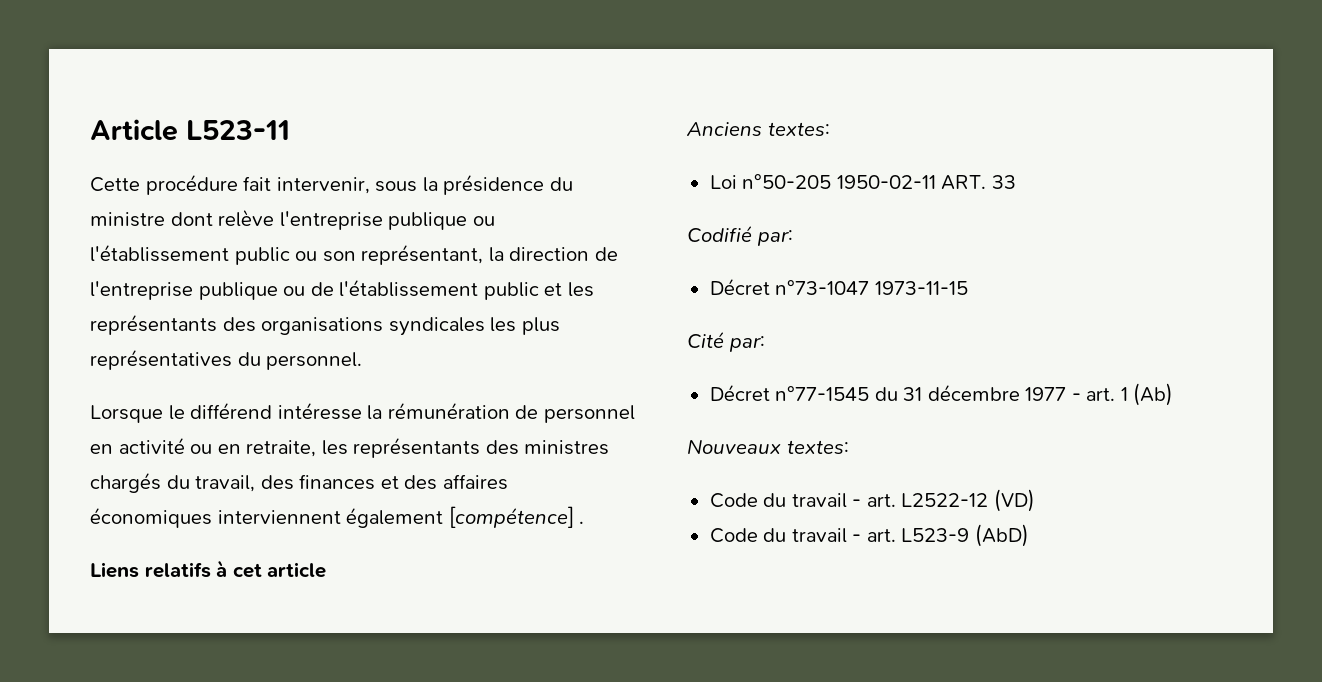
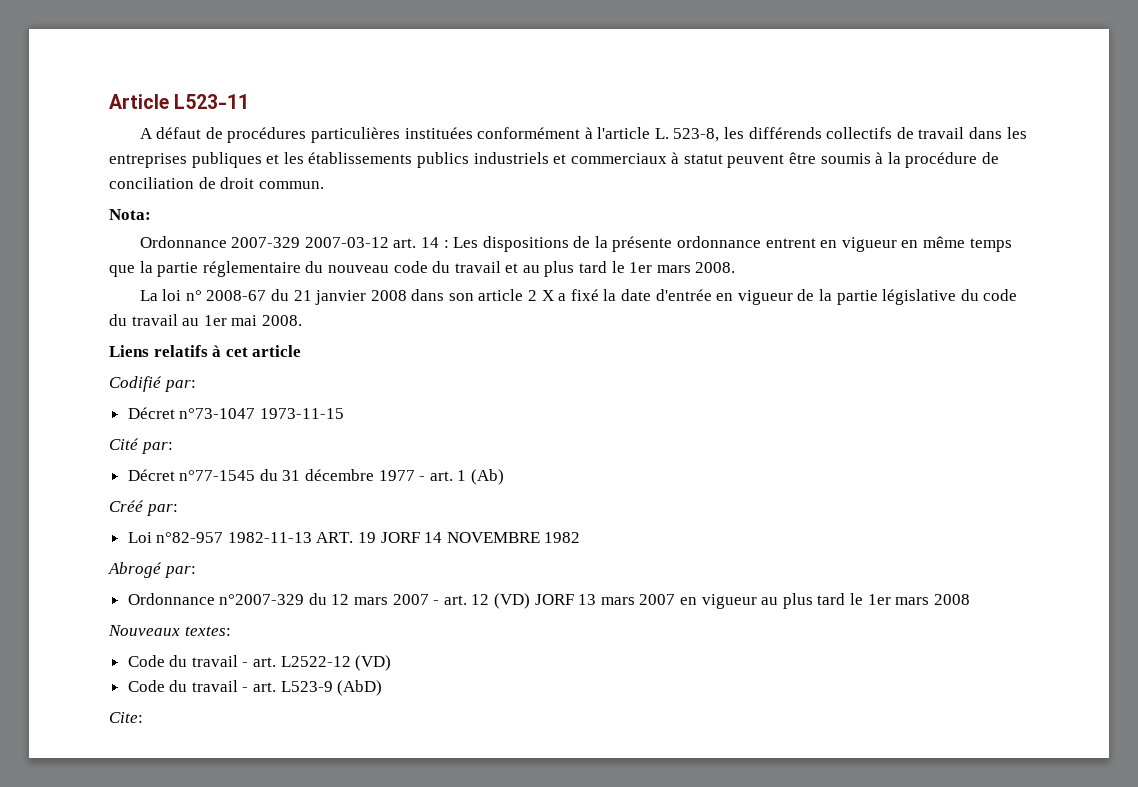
- Cette procédure fait intervenir, sous la présidence du ministre dont relève l'entreprise publique ou l'établissement public ou son représentant, la direction de l'entreprise publique ou de l'établissement public et les représentants des organisations syndicales les plus représentatives du personnel.
- Lorsque le différend intéresse la rémunération de personnel en activité ou en retraite, les représentants des ministres chargés du travail, des finances et des affaires économiques interviennent également [compétence] .
+ A défaut de procédures particulières instituées conformément à l'article L. 523-8, les différends collectifs de travail dans les entreprises publiques et les établissements publics industriels et commerciaux à statut peuvent être soumis à la procédure de conciliation de droit commun.
+ Nota:
+ Ordonnance 2007-329 2007-03-12 art. 14 : Les dispositions de la présente ordonnance entrent en vigueur en même temps que la partie réglementaire du nouveau code du travail et au plus tard le 1er mars 2008.
+ La loi n° 2008-67 du 21 janvier 2008 dans son article 2 X a fixé la date d'entrée en vigueur de la partie législative du code du travail au 1er mai 2008.
- Anciens textes:
- Loi n°50-205 1950-02-11 ART. 33
+ Créé par:
+ Loi n°82-957 1982-11-13 ART. 19 JORF 14 NOVEMBRE 1982
+ Abrogé par:
+ Ordonnance n°2007-329 du 12 mars 2007 - art. 12 (VD) JORF 13 mars 2007 en vigueur au plus tard le 1er mars 2008
+ Cite:

